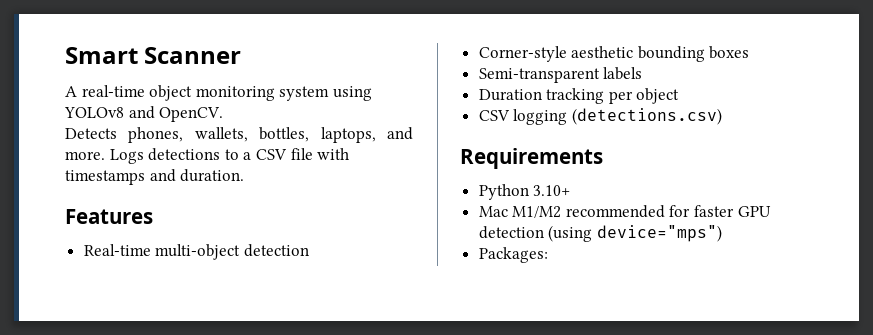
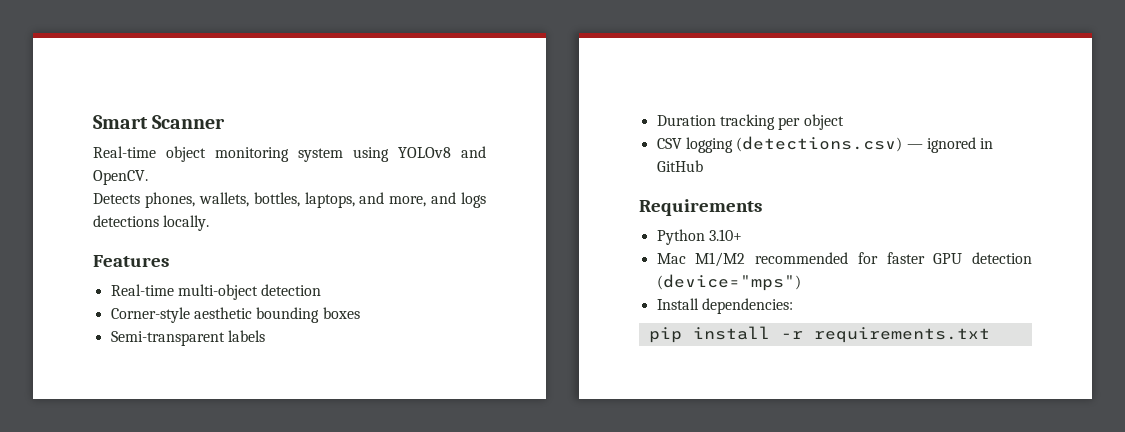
- A real-time object monitoring system using YOLOv8 and OpenCV.
+ Real-time object monitoring system using YOLOv8 and OpenCV.
- Detects phones, wallets, bottles, laptops, and more. Logs detections to a CSV file with timestamps and duration.
+ Detects phones, wallets, bottles, laptops, and more, and logs detections locally.
- CSV logging (detections.csv)
+ CSV logging (detections.csv) — ignored in GitHub
- Mac M1/M2 recommended for faster GPU detection (using device="mps")
- Packages:
+ Mac M1/M2 recommended for faster GPU detection (device="mps")
+ Install dependencies:
+ pip install -r requirements.txt

